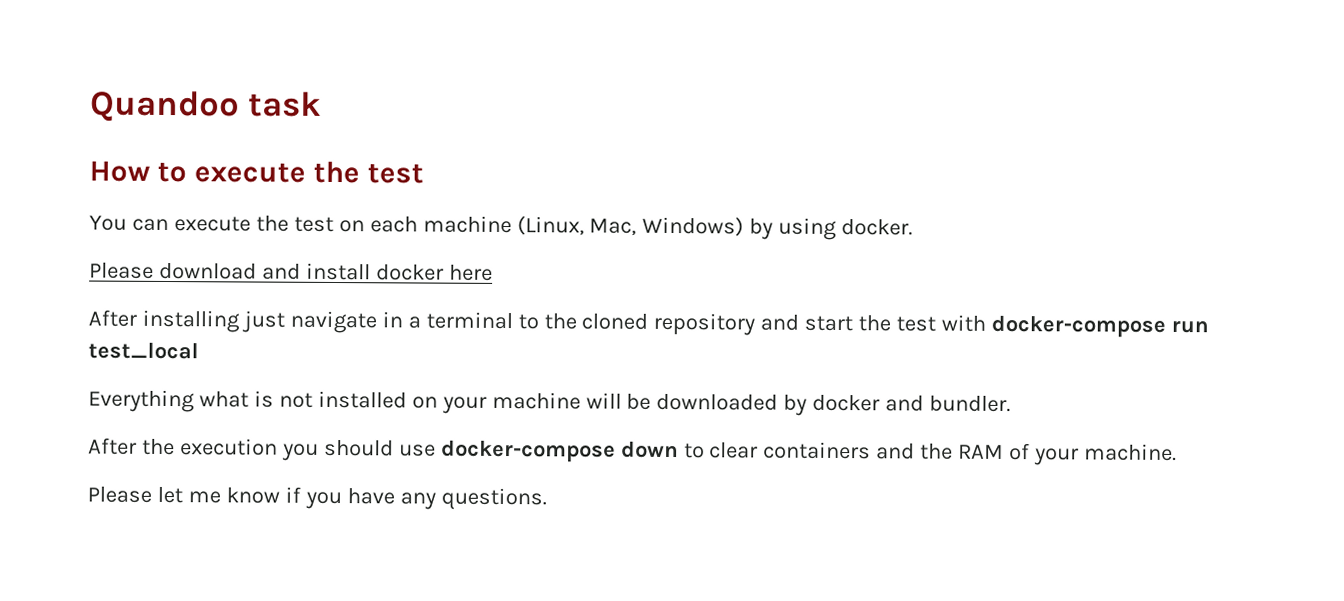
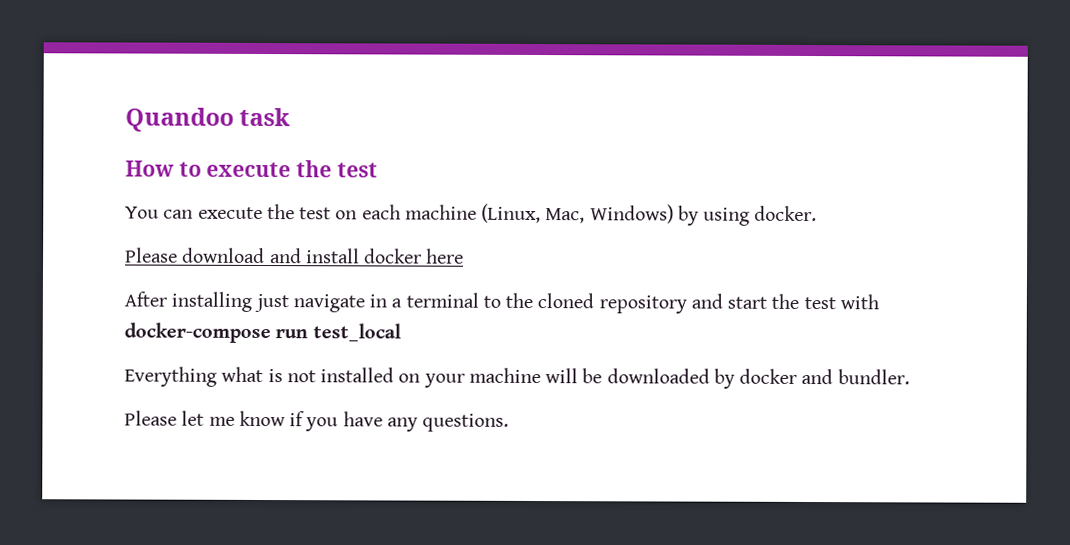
- After the execution you should use docker-compose down to clear containers and the RAM of your machine.

